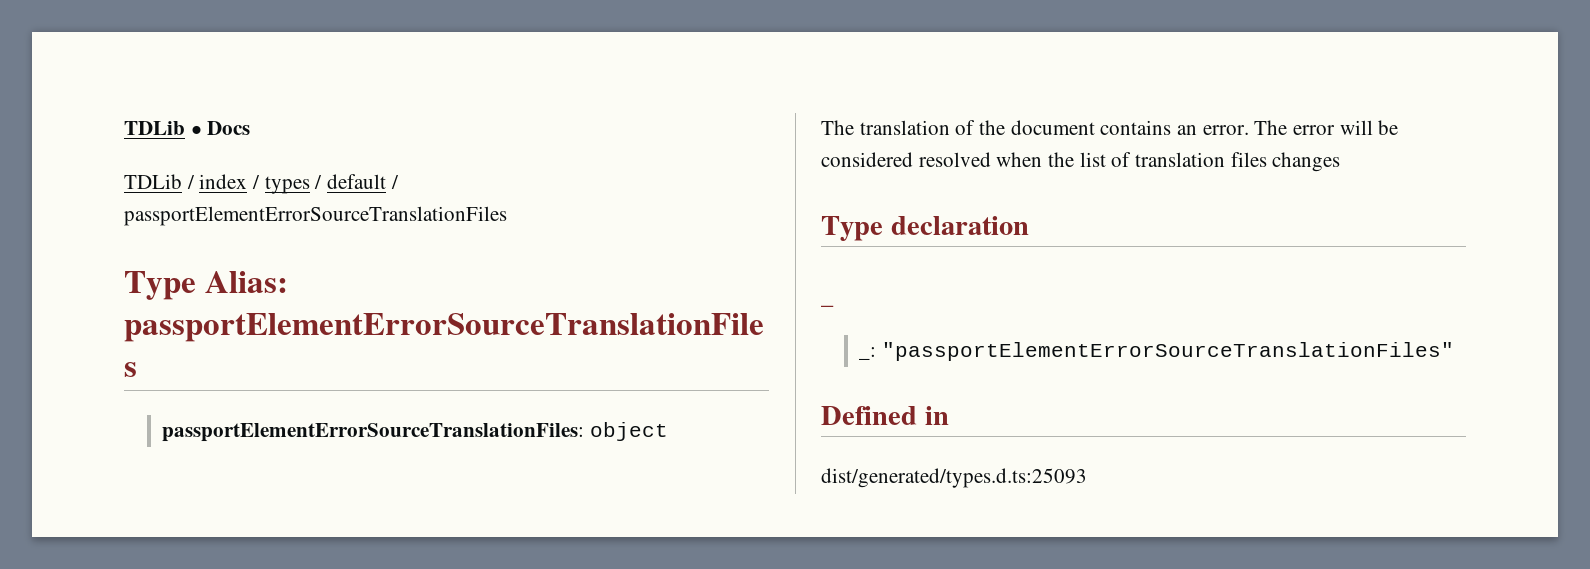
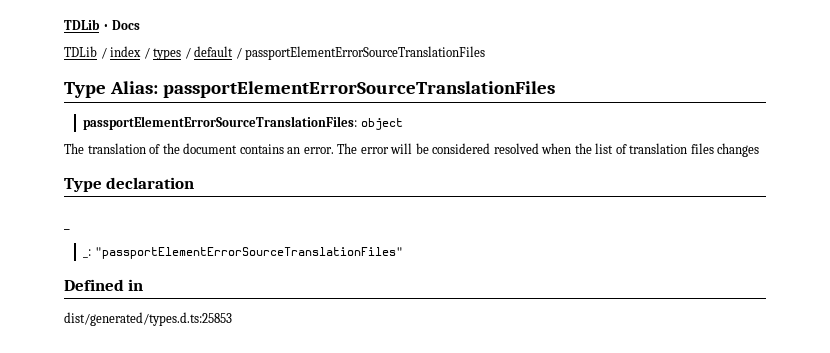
- dist/generated/types.d.ts:25093
+ dist/generated/types.d.ts:25853

